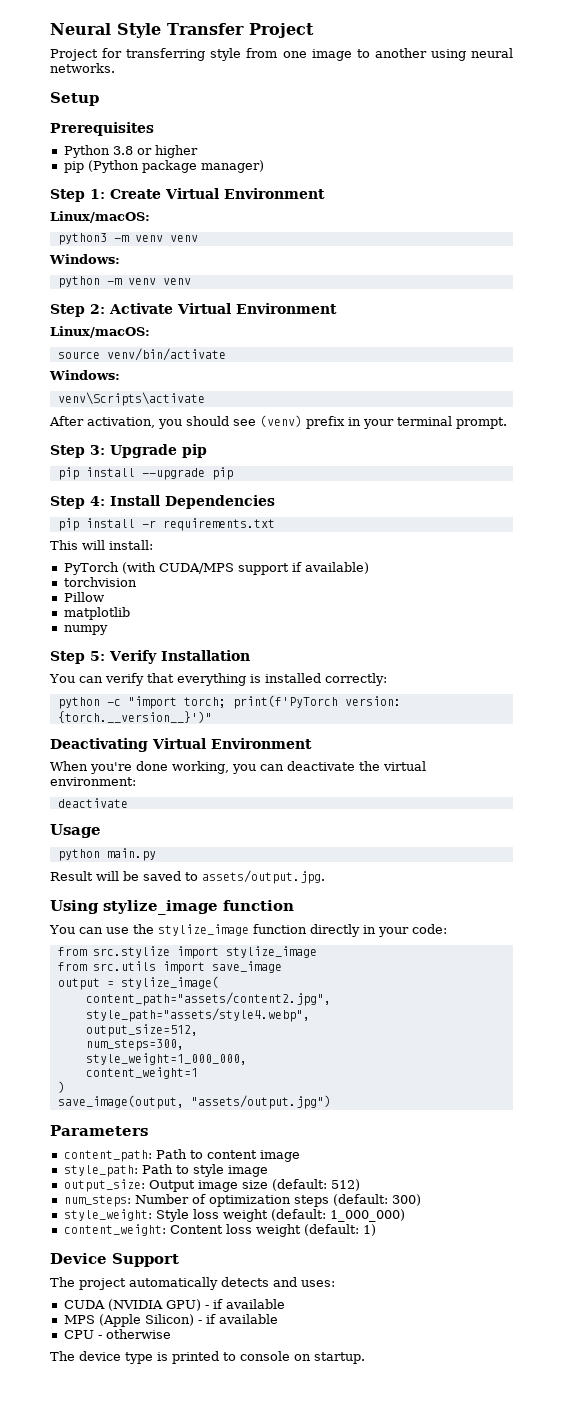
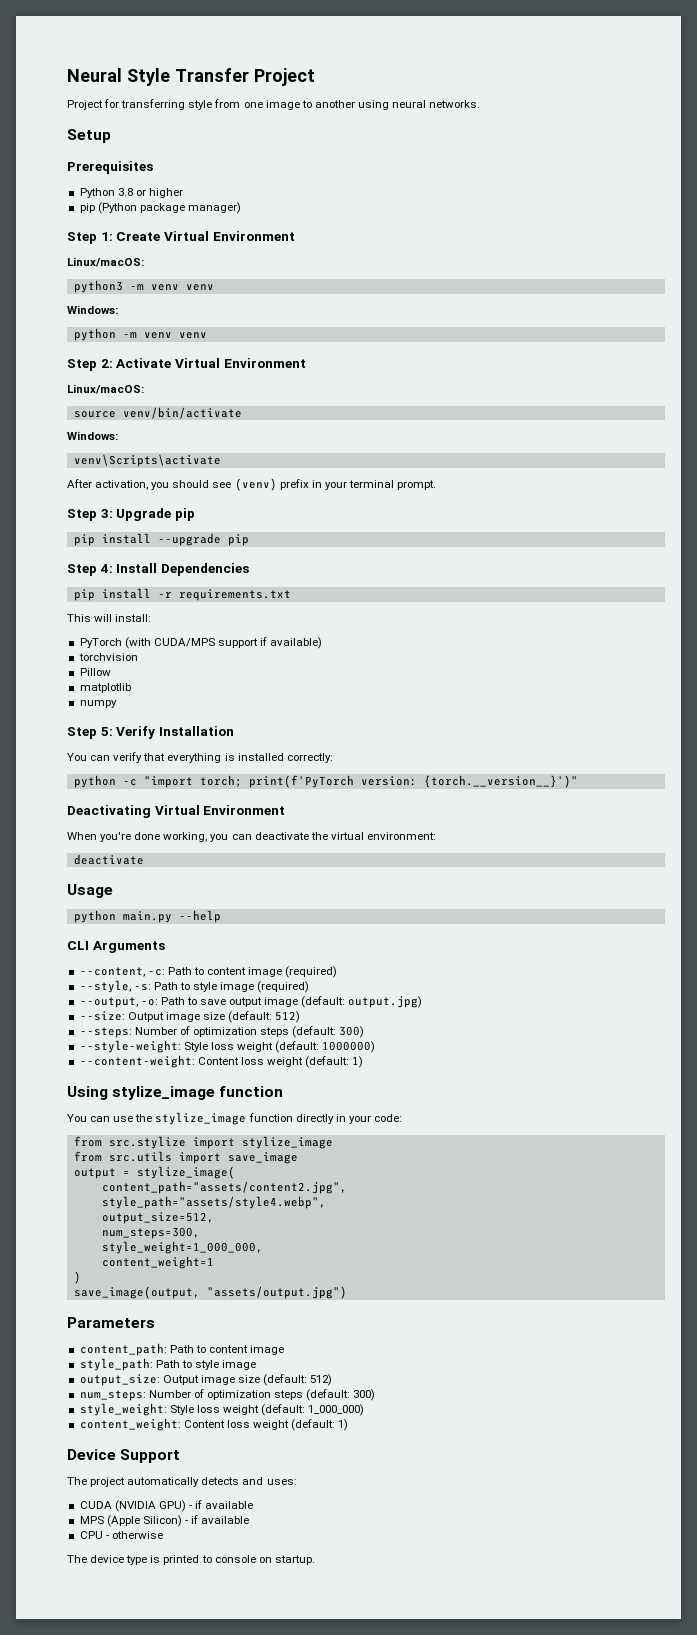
- python main.py
- Result will be saved to assets/output.jpg.
+ python main.py --help
+ CLI Arguments
+ --content, -c: Path to content image (required)
+ --style, -s: Path to style image (required)
+ --output, -o: Path to save output image (default: output.jpg)
+ --size: Output image size (default: 512)
+ --steps: Number of optimization steps (default: 300)
+ --style-weight: Style loss weight (default: 1000000)
+ --content-weight: Content loss weight (default: 1)

